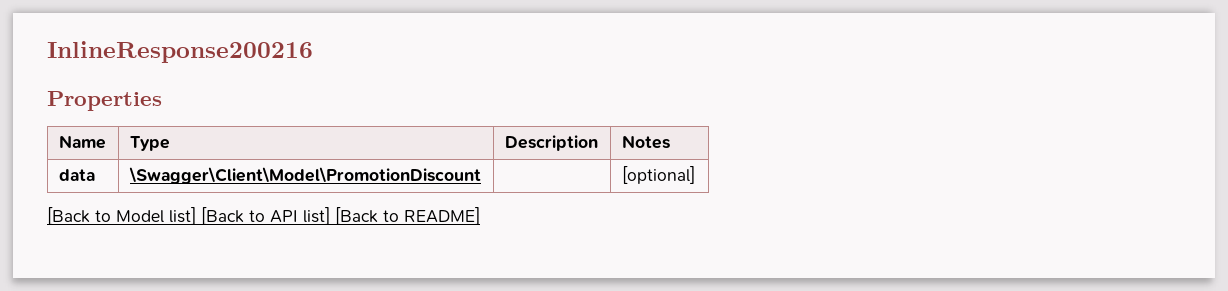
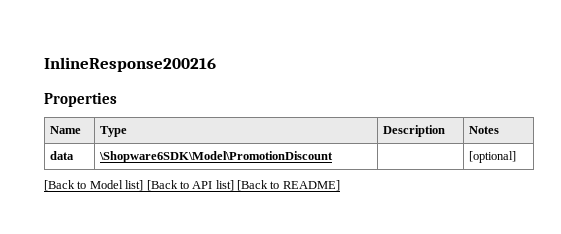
- data | \Swagger\Client\Model\PromotionDiscount | | [optional]
+ data | \Shopware6SDK\Model\PromotionDiscount | | [optional]

